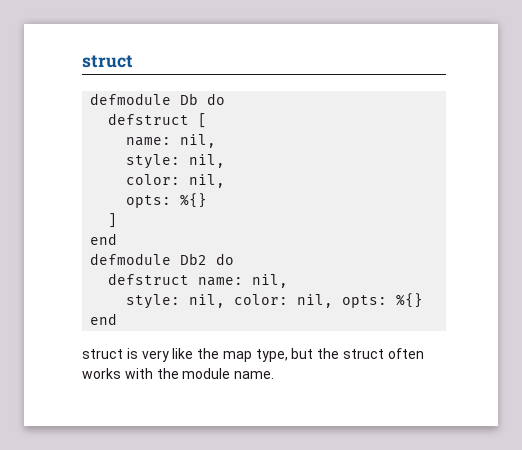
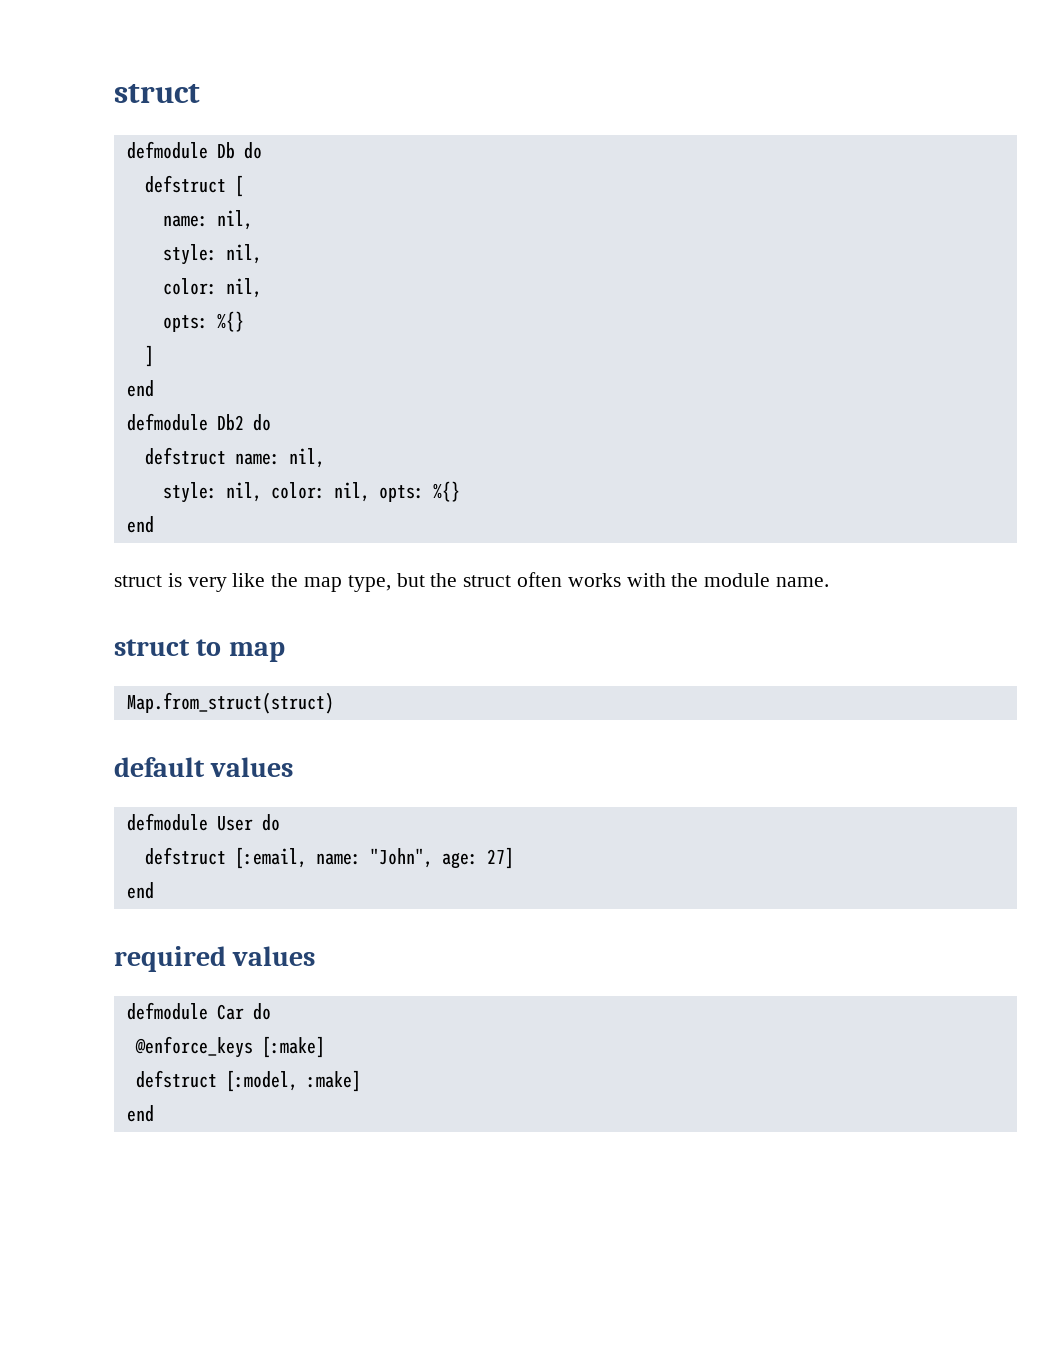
+ struct to map
+ Map.from_struct(struct)
+ default values
+ defmodule User do
+ defstruct [:email, name: "John", age: 27]
+ end
+ required values
+ defmodule Car do
+ @enforce_keys [:make]
+ defstruct [:model, :make]
+ end

